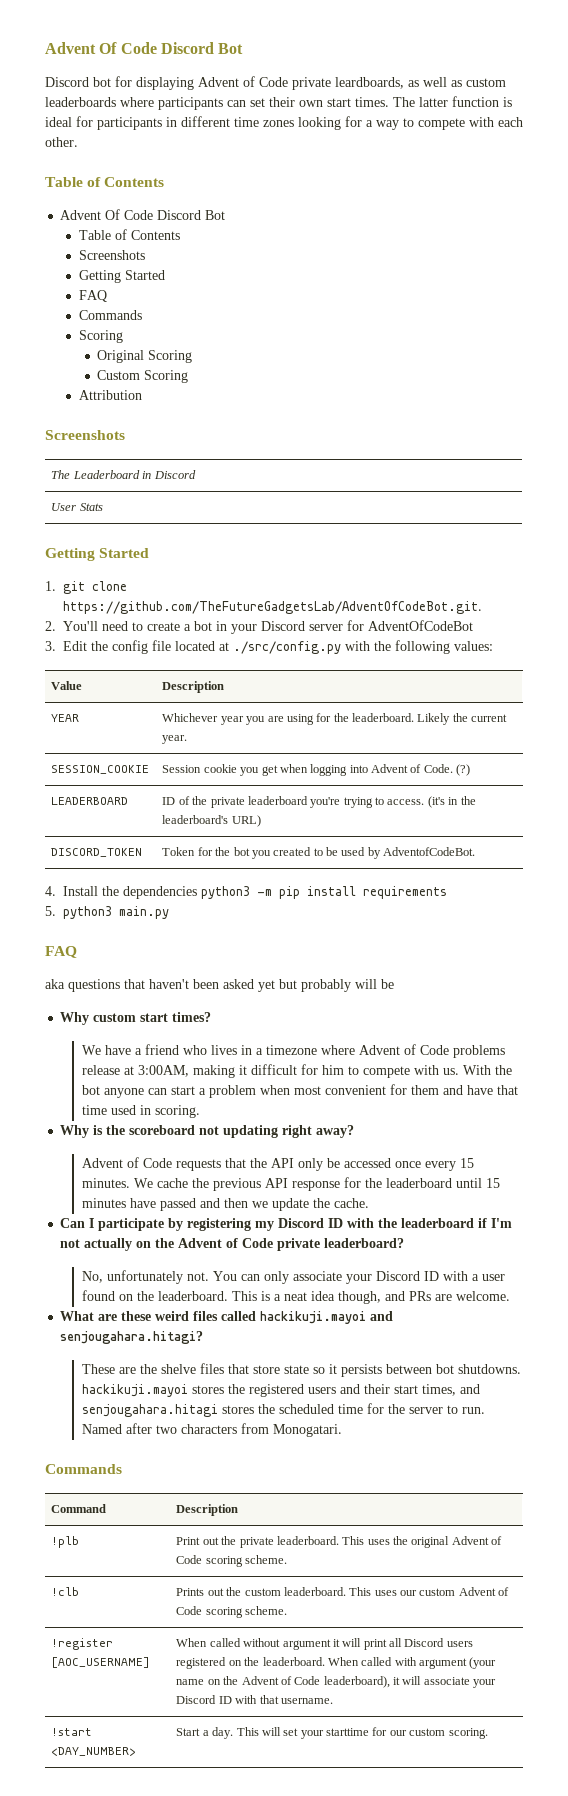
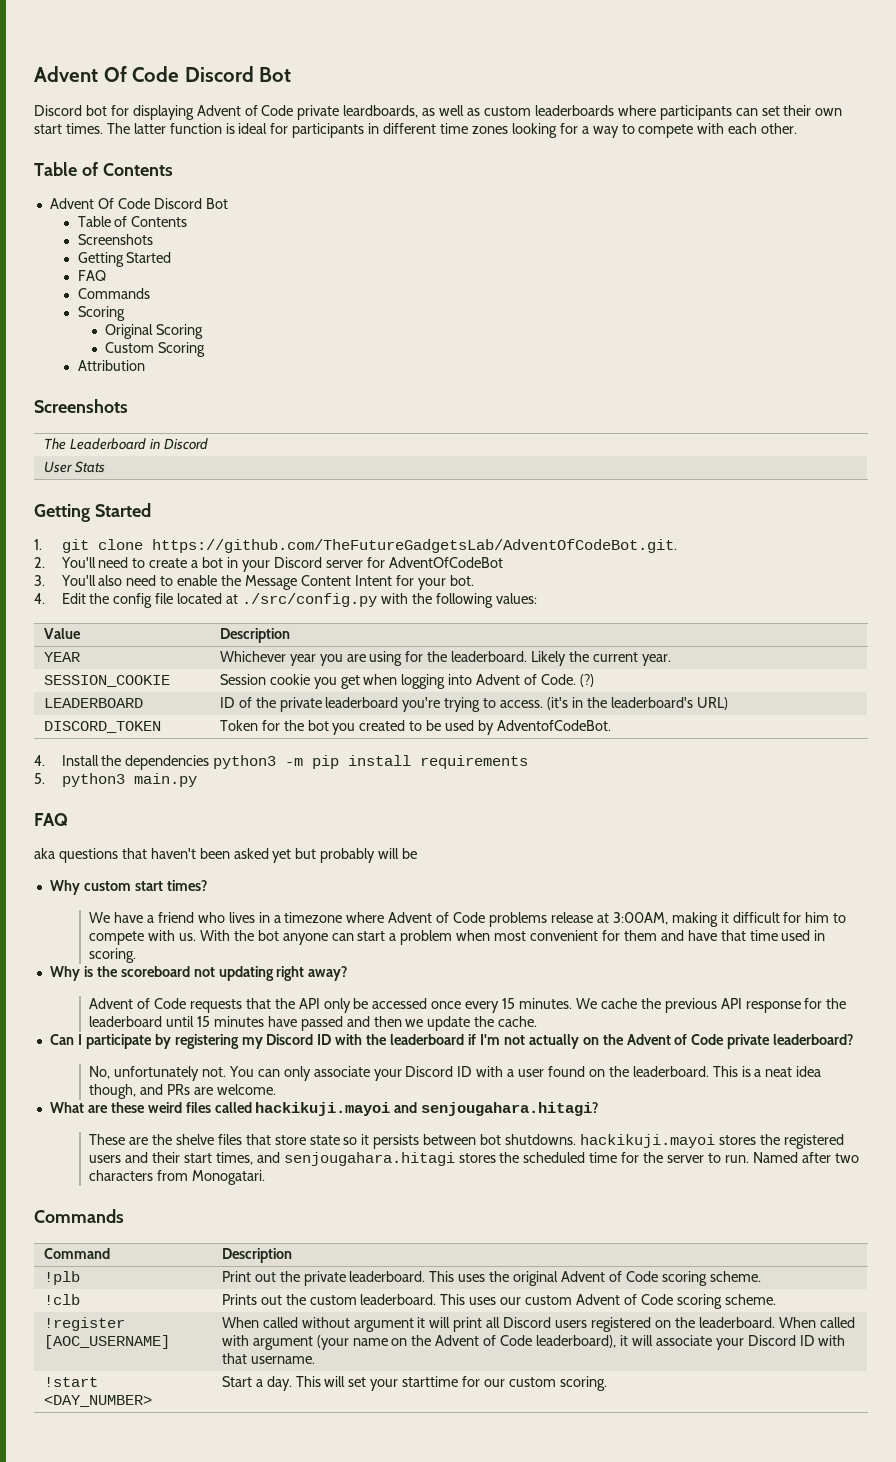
- 3. Edit the config file located at ./src/config.py with the following values:
+ 3. You'll also need to enable the Message Content Intent for your bot.
+ 4. Edit the config file located at ./src/config.py with the following values:

